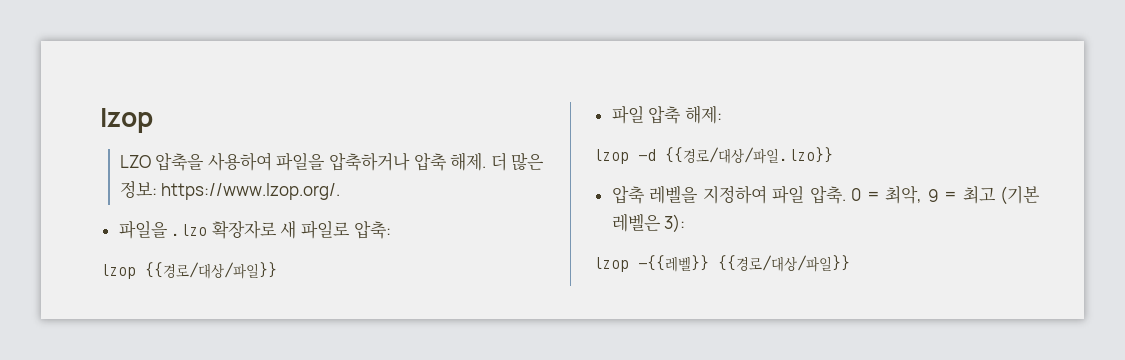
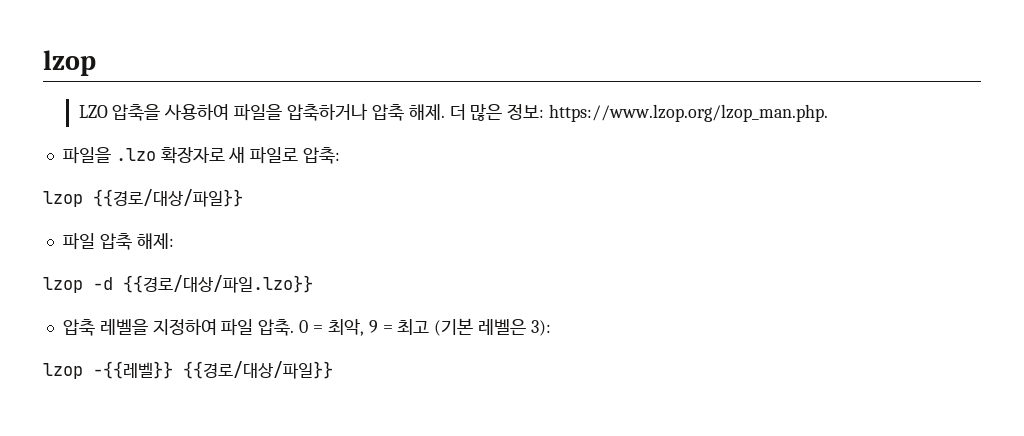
- 더 많은 정보: https://www.lzop.org/.
+ 더 많은 정보: https://www.lzop.org/lzop_man.php.

